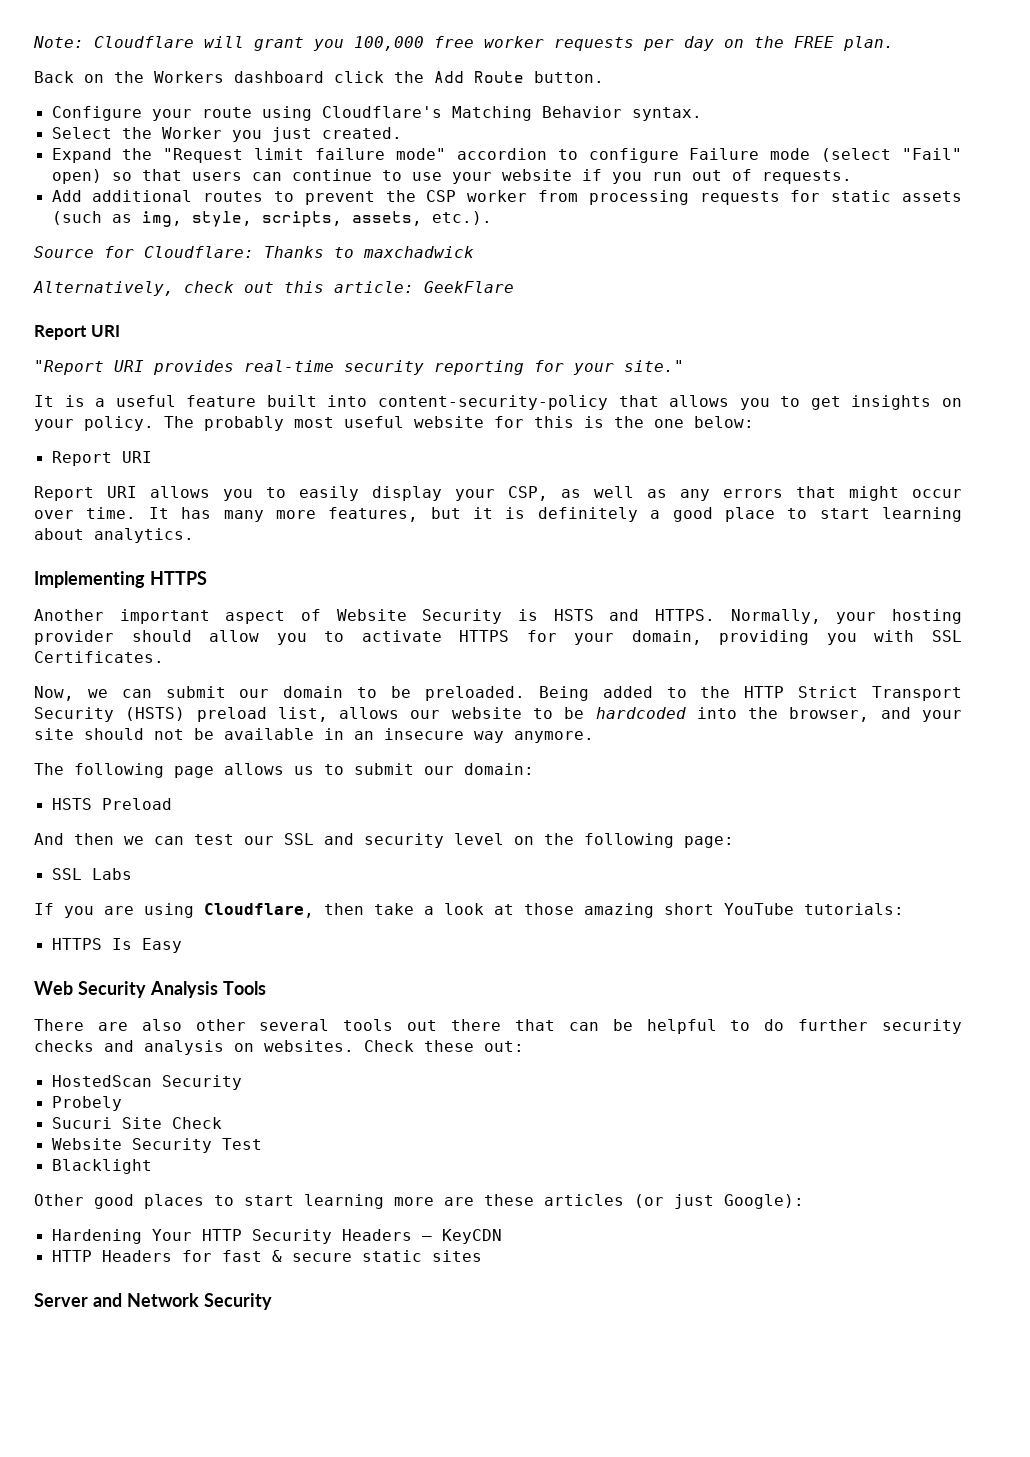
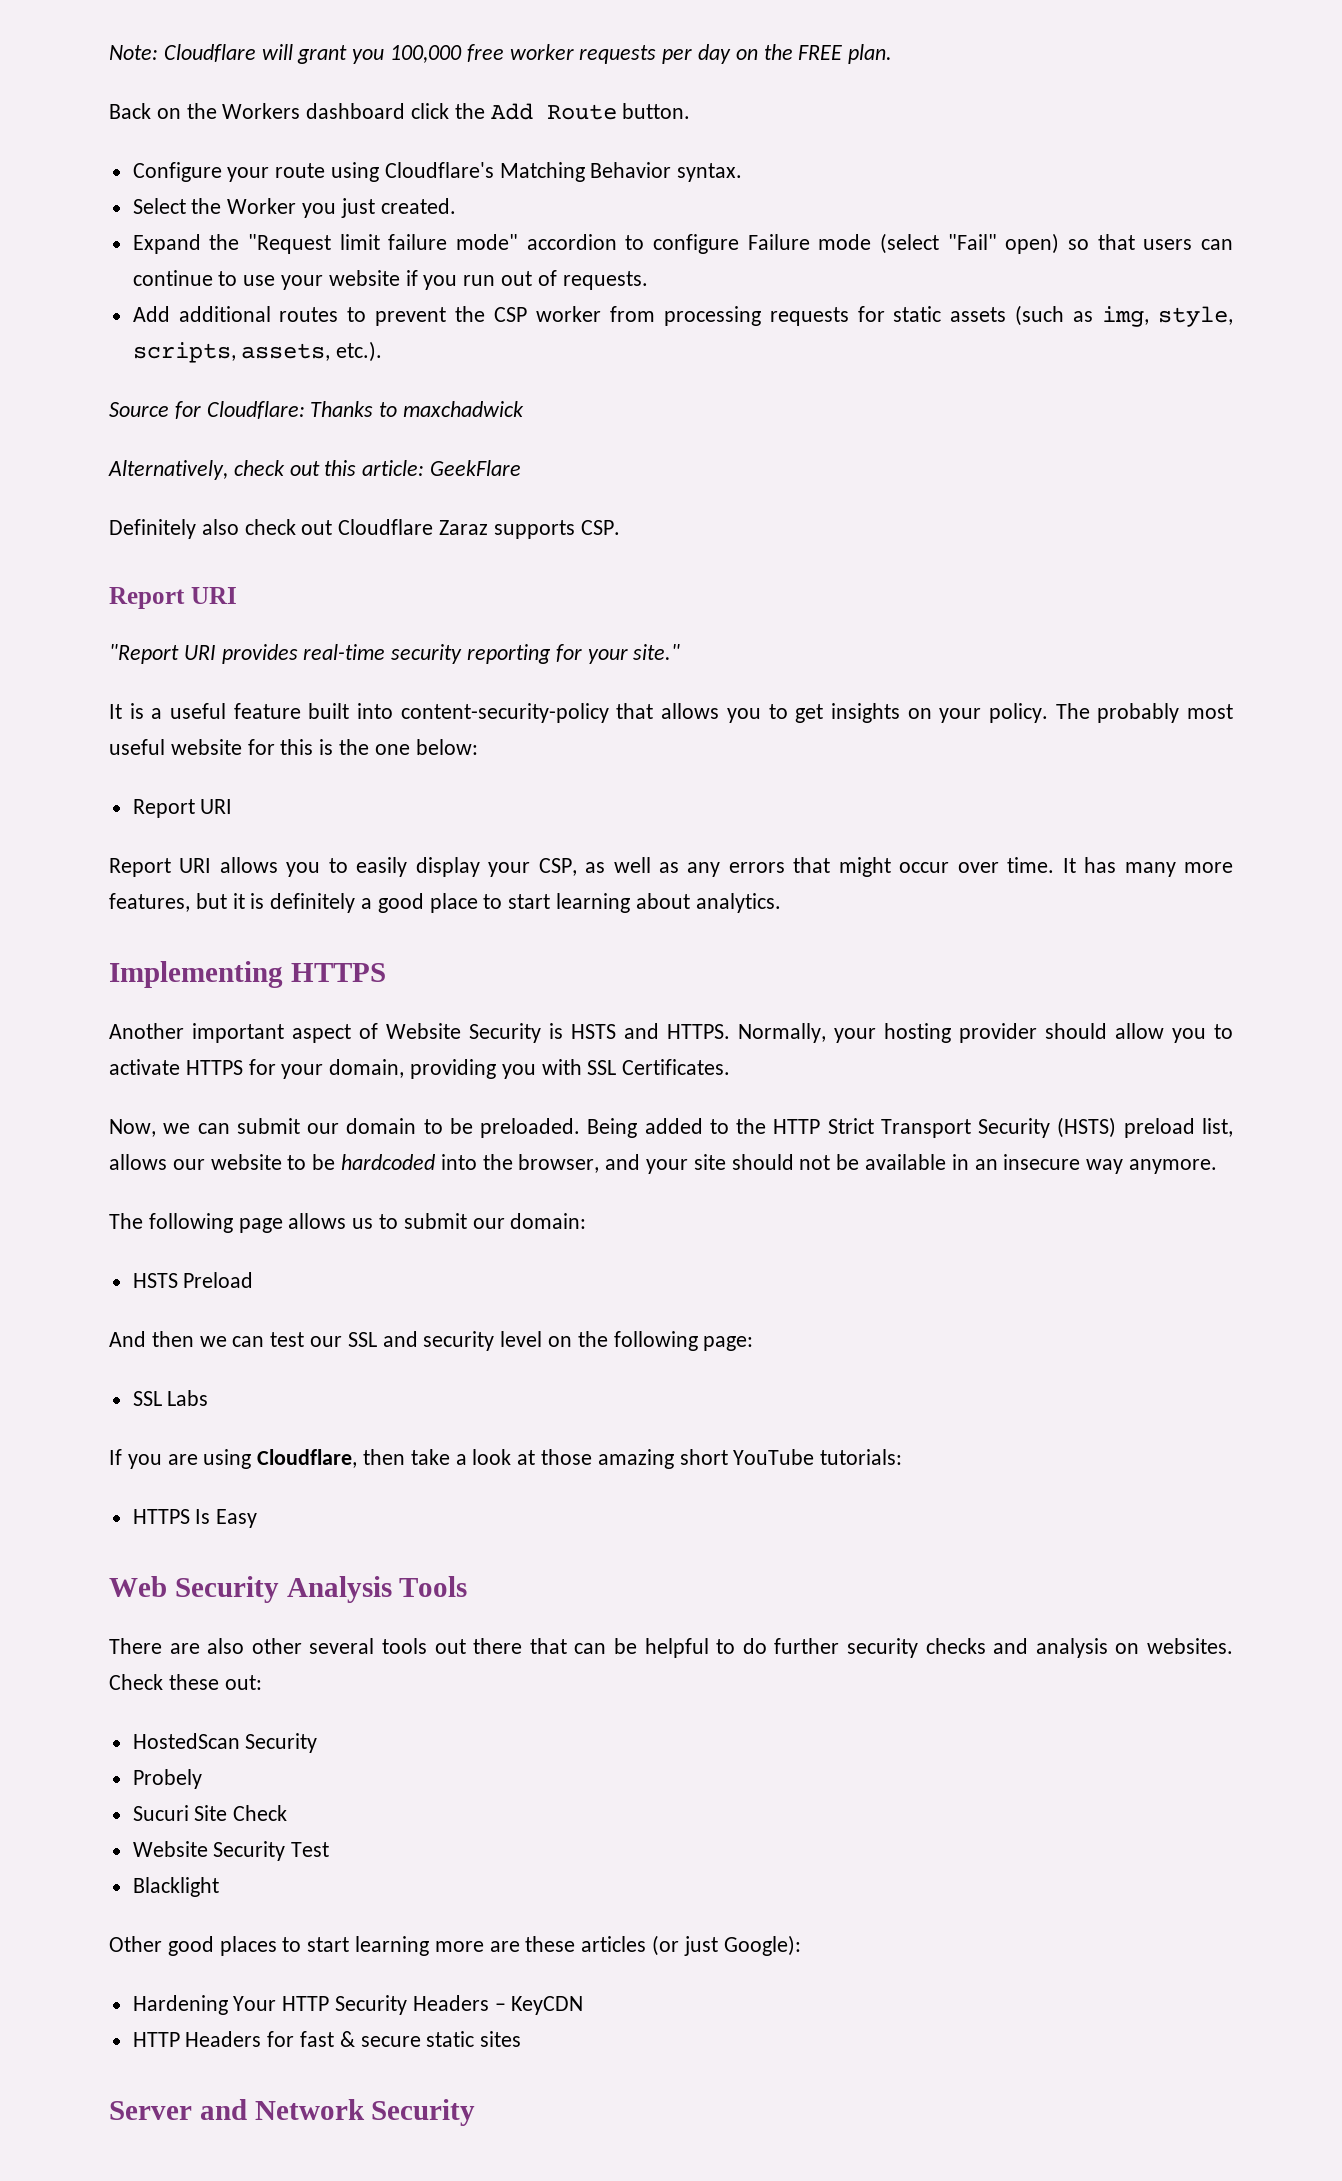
+ Definitely also check out Cloudflare Zaraz supports CSP.

